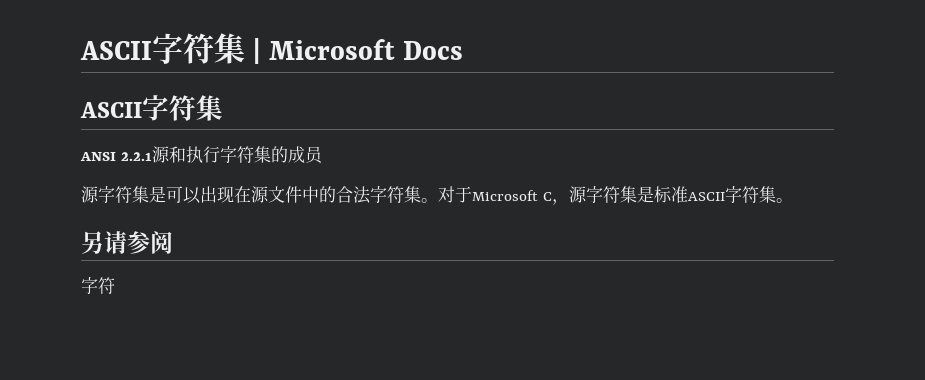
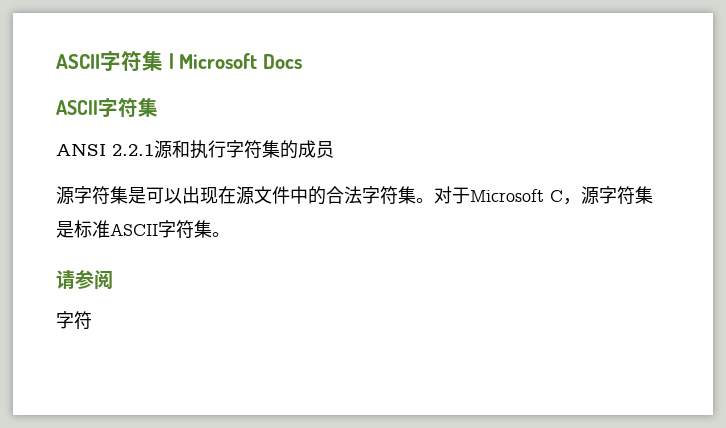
- 另请参阅
+ 请参阅

